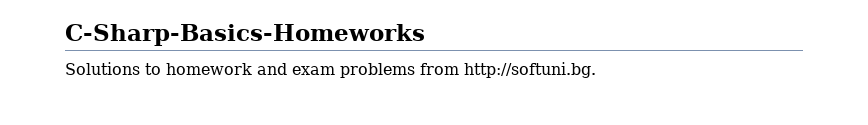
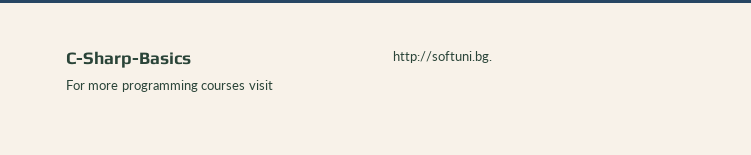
- C-Sharp-Basics-Homeworks
- Solutions to homework and exam problems from http://softuni.bg.
+ C-Sharp-Basics
+ For more programming courses visit http://softuni.bg.

